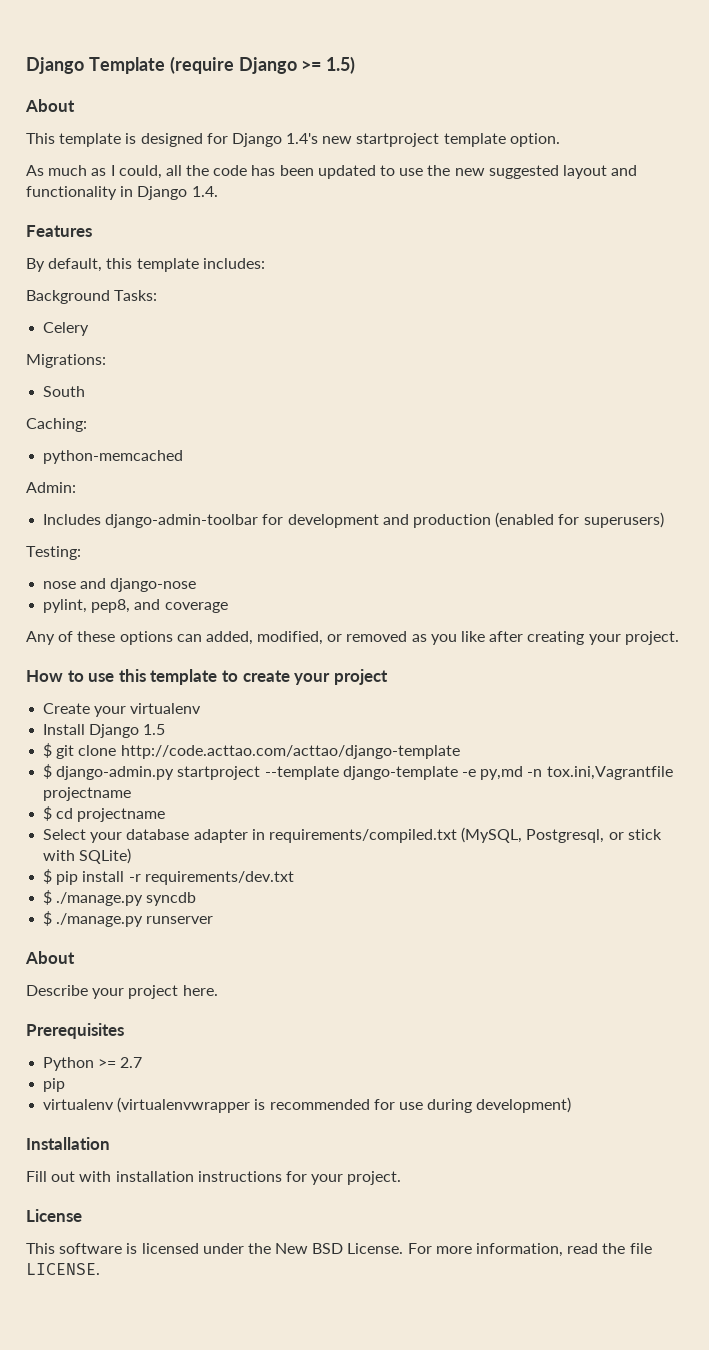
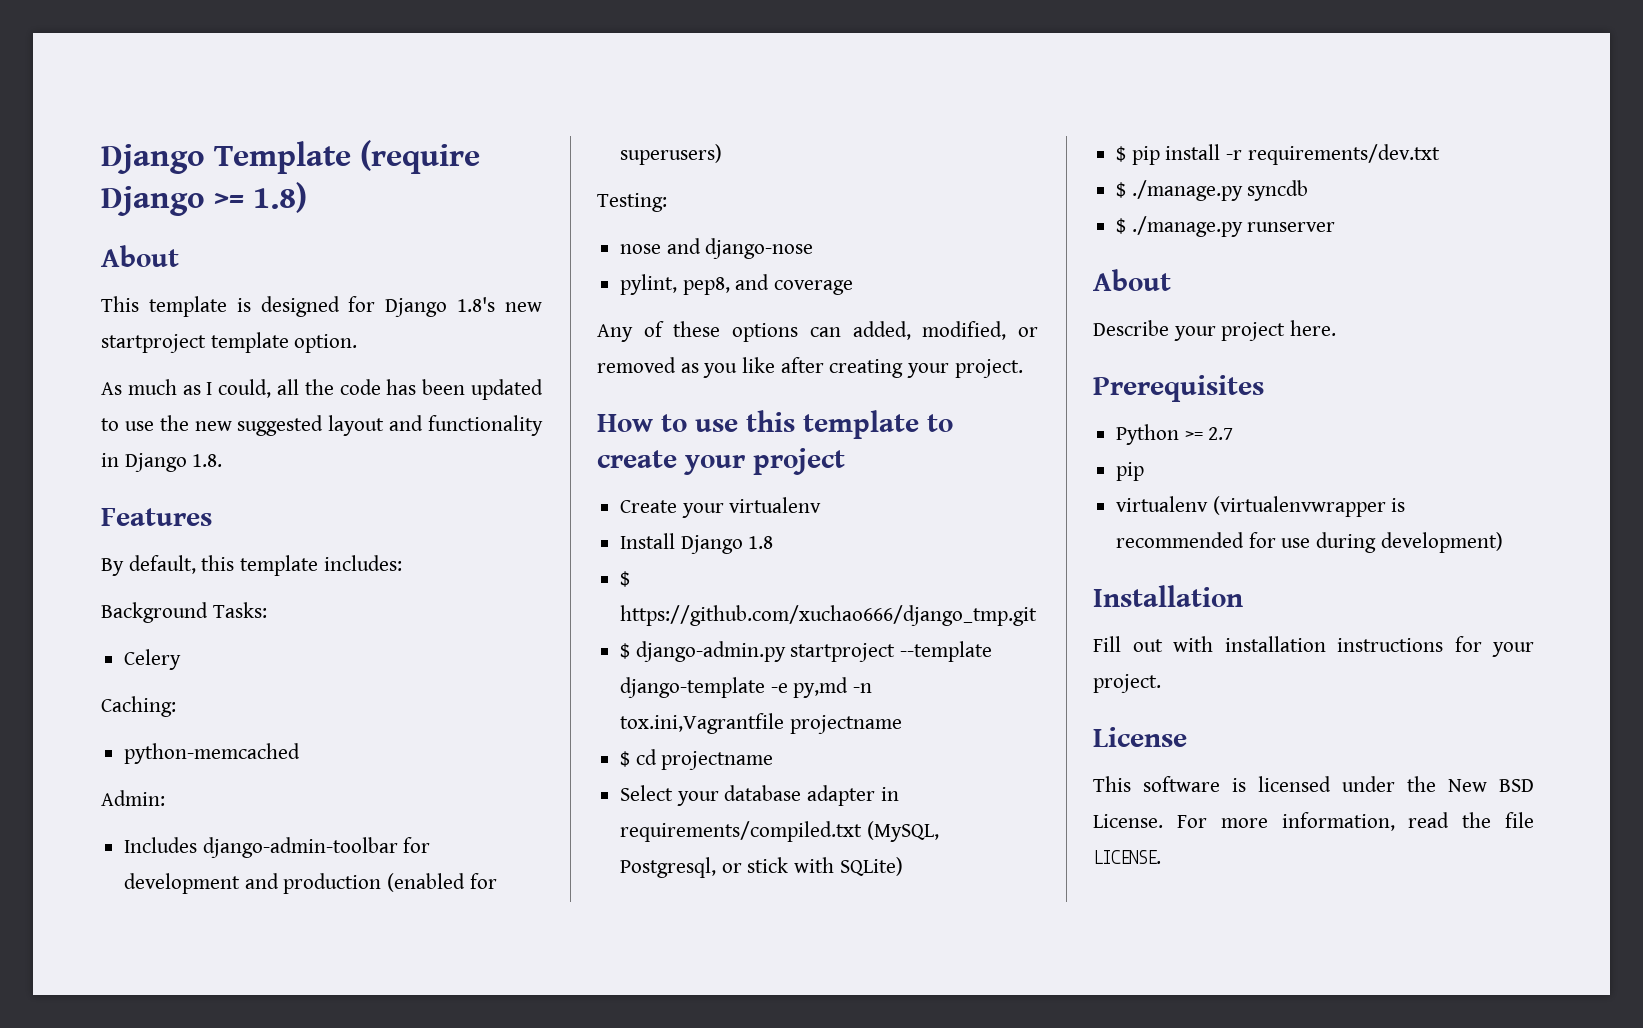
- Django Template (require Django >= 1.5)
+ Django Template (require Django >= 1.8)
- This template is designed for Django 1.4's new startproject template option.
+ This template is designed for Django 1.8's new startproject template option.
- As much as I could, all the code has been updated to use the new suggested layout and functionality in Django 1.4.
+ As much as I could, all the code has been updated to use the new suggested layout and functionality in Django 1.8.
- Migrations:
- South
- Install Django 1.5
- $ git clone http://code.acttao.com/acttao/django-template
+ Install Django 1.8
+ $ https://github.com/xuchao666/django_tmp.git

